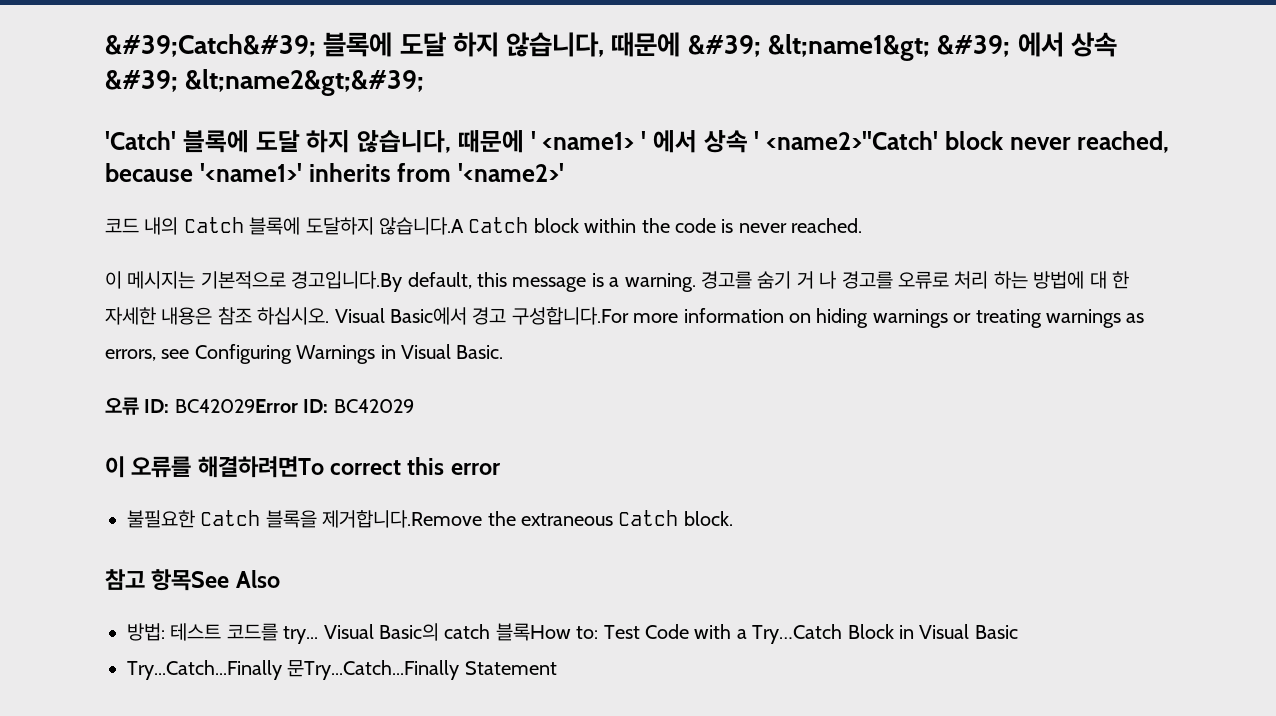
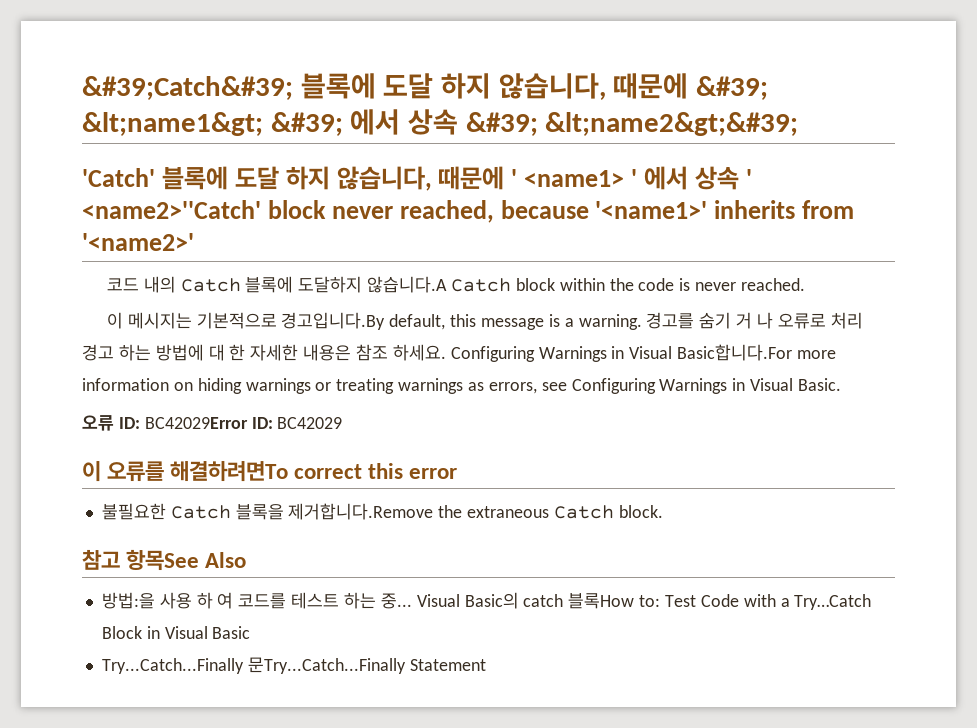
- 경고를 숨기 거 나 경고를 오류로 처리 하는 방법에 대 한 자세한 내용은 참조 하십시오. Visual Basic에서 경고 구성합니다.For more information on hiding warnings or treating warnings as errors, see Configuring Warnings in Visual Basic.
+ 경고를 숨기 거 나 오류로 처리 경고 하는 방법에 대 한 자세한 내용은 참조 하세요. Configuring Warnings in Visual Basic합니다.For more information on hiding warnings or treating warnings as errors, see Configuring Warnings in Visual Basic.
- 방법: 테스트 코드를 try...
+ 방법:을 사용 하 여 코드를 테스트 하는 중...

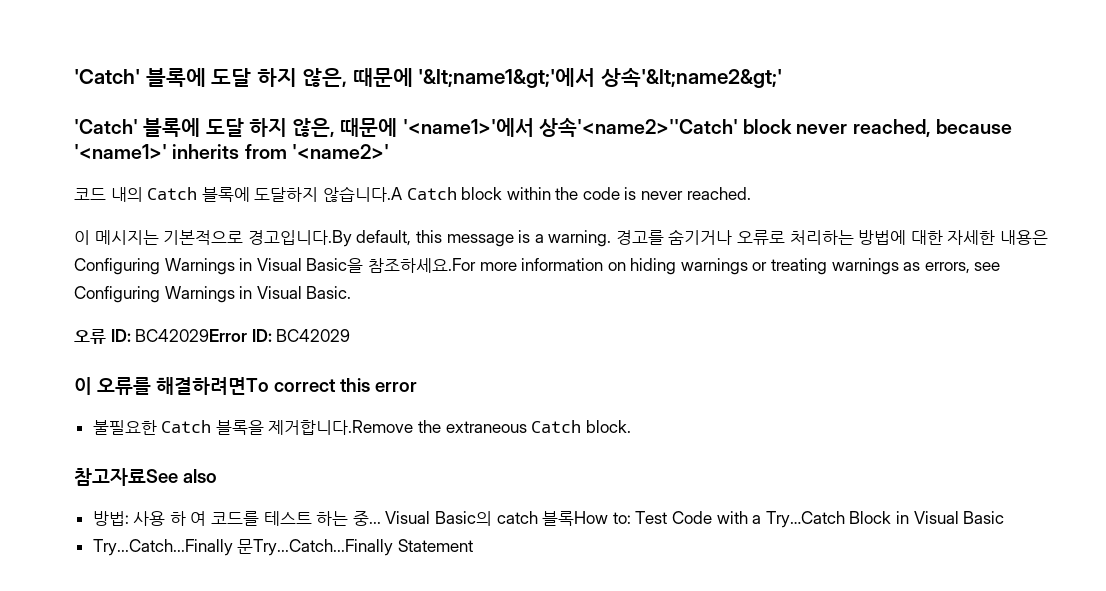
- &#39;Catch&#39; 블록에 도달 하지 않습니다, 때문에 &#39; &lt;name1&gt; &#39; 에서 상속 &#39; &lt;name2&gt;&#39;
- 'Catch' 블록에 도달 하지 않습니다, 때문에 ' <name1> ' 에서 상속 ' <name2>''Catch' block never reached, because '<name1>' inherits from '<name2>'
+ 'Catch' 블록에 도달 하지 않은, 때문에 '&lt;name1&gt;'에서 상속'&lt;name2&gt;'
+ 'Catch' 블록에 도달 하지 않은, 때문에 '<name1>'에서 상속'<name2>''Catch' block never reached, because '<name1>' inherits from '<name2>'
- 경고를 숨기 거 나 오류로 처리 경고 하는 방법에 대 한 자세한 내용은 참조 하세요. Configuring Warnings in Visual Basic합니다.For more information on hiding warnings or treating warnings as errors, see Configuring Warnings in Visual Basic.
+ 경고를 숨기거나 오류로 처리하는 방법에 대한 자세한 내용은 Configuring Warnings in Visual Basic을 참조하세요.For more information on hiding warnings or treating warnings as errors, see Configuring Warnings in Visual Basic.
- 참고 항목See Also
- 방법:을 사용 하 여 코드를 테스트 하는 중...
+ 참고자료See also
+ 방법: 사용 하 여 코드를 테스트 하는 중...

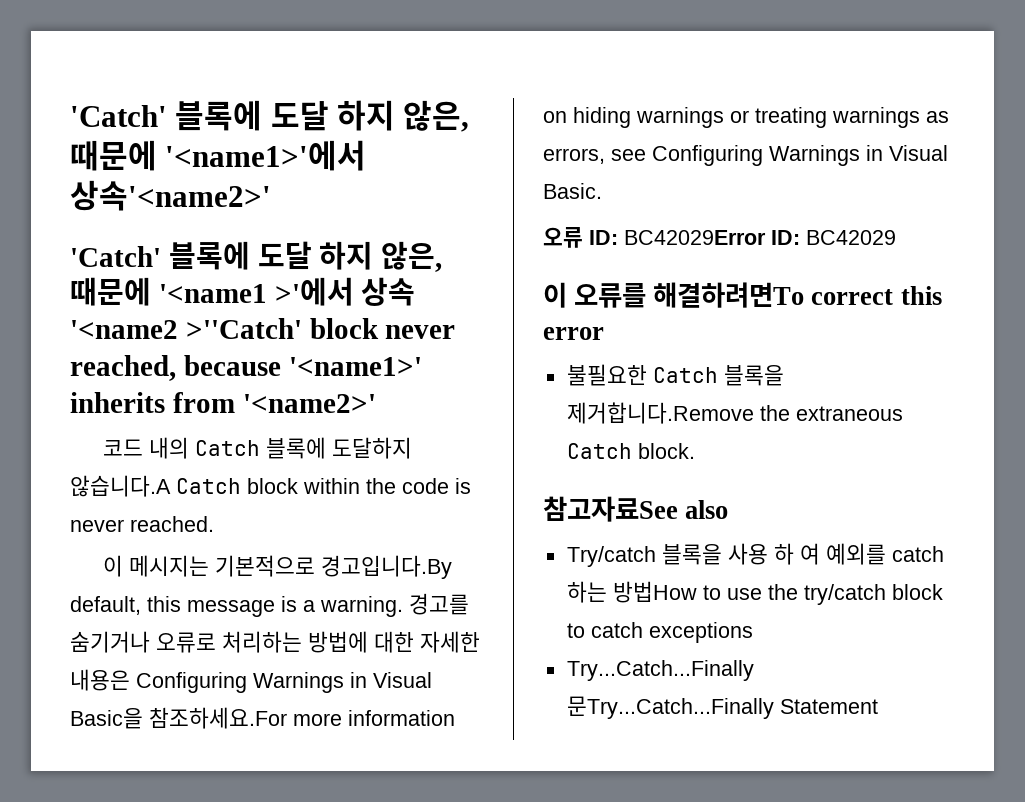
- 'Catch' 블록에 도달 하지 않은, 때문에 '&lt;name1&gt;'에서 상속'&lt;name2&gt;'
- 'Catch' 블록에 도달 하지 않은, 때문에 '<name1>'에서 상속'<name2>''Catch' block never reached, because '<name1>' inherits from '<name2>'
+ 'Catch' 블록에 도달 하지 않은, 때문에 '<name1>'에서 상속'<name2>'
+ 'Catch' 블록에 도달 하지 않은, 때문에 '<name1 >'에서 상속 '<name2 >''Catch' block never reached, because '<name1>' inherits from '<name2>'
- 방법: 사용 하 여 코드를 테스트 하는 중... Visual Basic의 catch 블록How to: Test Code with a Try…Catch Block in Visual Basic
+ Try/catch 블록을 사용 하 여 예외를 catch 하는 방법How to use the try/catch block to catch exceptions

